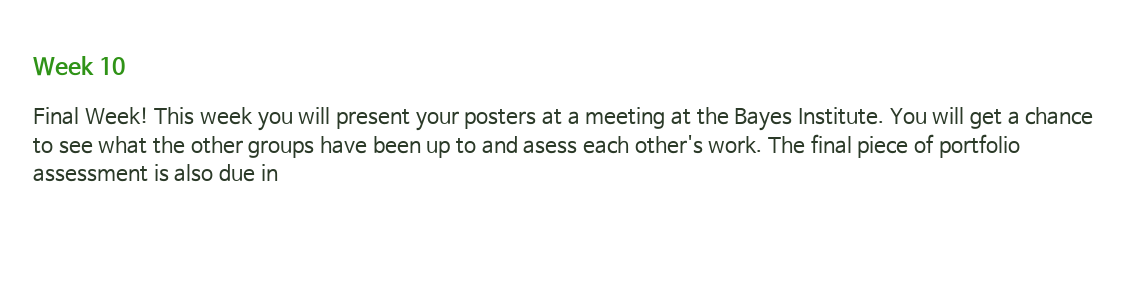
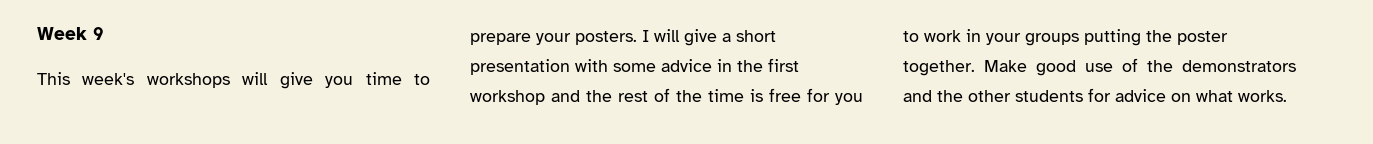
- Week 10
- Final Week! This week you will present your posters at a meeting at the Bayes Institute. You will get a chance to see what the other groups have been up to and asess each other's work. The final piece of portfolio assessment is also due in
+ Week 9
+ This week's workshops will give you time to prepare your posters. I will give a short presentation with some advice in the first workshop and the rest of the time is free for you to work in your groups putting the poster together. Make good use of the demonstrators and the other students for advice on what works.

